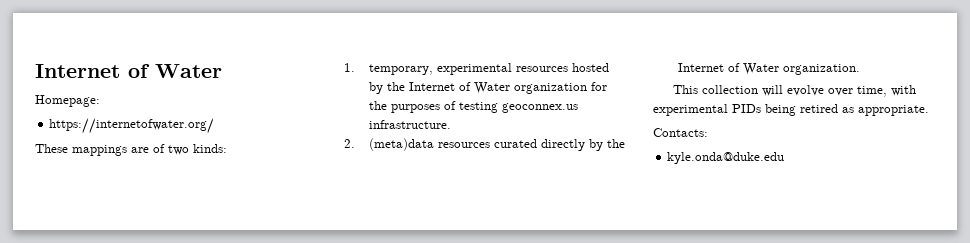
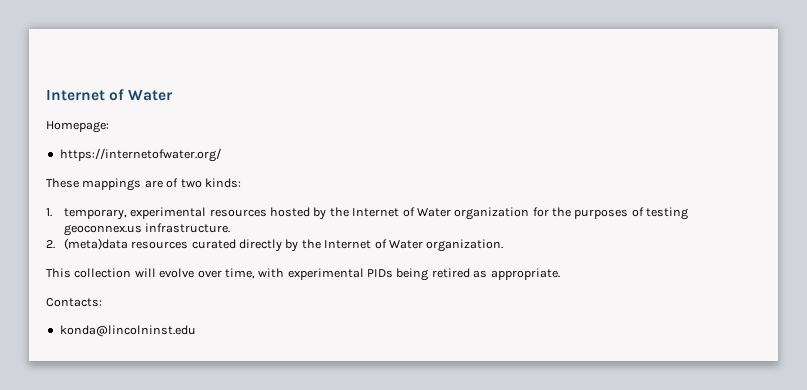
- kyle.onda@duke.edu
+ konda@lincolninst.edu

